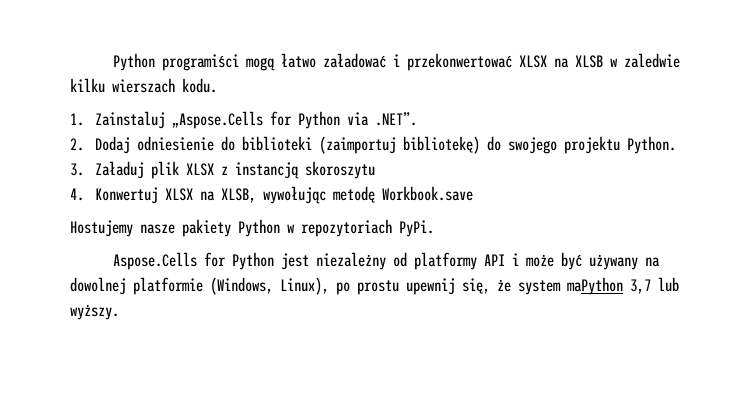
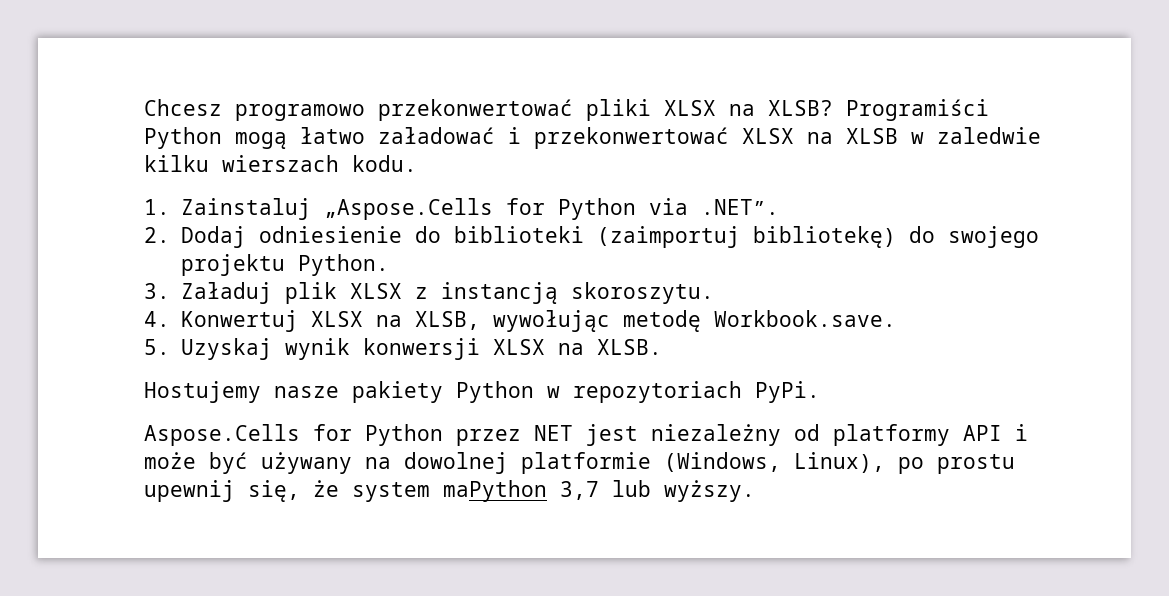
- Python programiści mogą łatwo załadować i przekonwertować XLSX na XLSB w zaledwie kilku wierszach kodu.
+ Chcesz programowo przekonwertować pliki XLSX na XLSB? Programiści Python mogą łatwo załadować i przekonwertować XLSX na XLSB w zaledwie kilku wierszach kodu.
- 3. Załaduj plik XLSX z instancją skoroszytu
+ 3. Załaduj plik XLSX z instancją skoroszytu.
- 4. Konwertuj XLSX na XLSB, wywołując metodę Workbook.save
+ 4. Konwertuj XLSX na XLSB, wywołując metodę Workbook.save.
+ 5. Uzyskaj wynik konwersji XLSX na XLSB.
- Aspose.Cells for Python jest niezależny od platformy API i może być używany na dowolnej platformie (Windows, Linux), po prostu upewnij się, że system maPython 3,7 lub wyższy.
+ Aspose.Cells for Python przez NET jest niezależny od platformy API i może być używany na dowolnej platformie (Windows, Linux), po prostu upewnij się, że system maPython 3,7 lub wyższy.

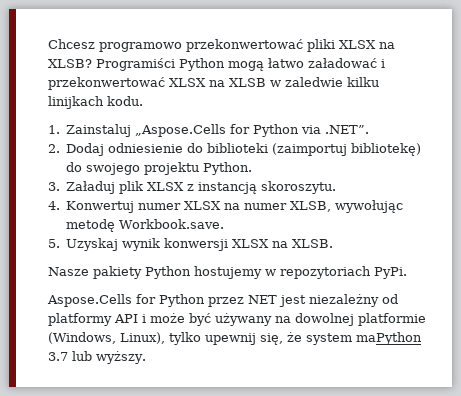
- Programiści Python mogą łatwo załadować i przekonwertować XLSX na XLSB w zaledwie kilku wierszach kodu.
+ Programiści Python mogą łatwo załadować i przekonwertować XLSX na XLSB w zaledwie kilku linijkach kodu.
- 4. Konwertuj XLSX na XLSB, wywołując metodę Workbook.save.
+ 4. Konwertuj numer XLSX na numer XLSB, wywołując metodę Workbook.save.
- Hostujemy nasze pakiety Python w repozytoriach PyPi.
+ Nasze pakiety Python hostujemy w repozytoriach PyPi.
- Aspose.Cells for Python przez NET jest niezależny od platformy API i może być używany na dowolnej platformie (Windows, Linux), po prostu upewnij się, że system maPython 3,7 lub wyższy.
+ Aspose.Cells for Python przez NET jest niezależny od platformy API i może być używany na dowolnej platformie (Windows, Linux), tylko upewnij się, że system maPython 3.7 lub wyższy.

